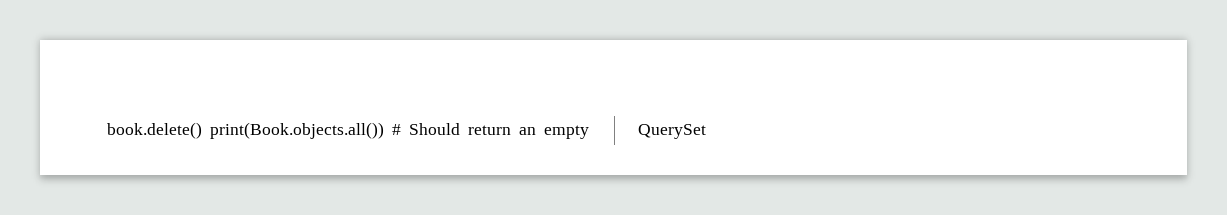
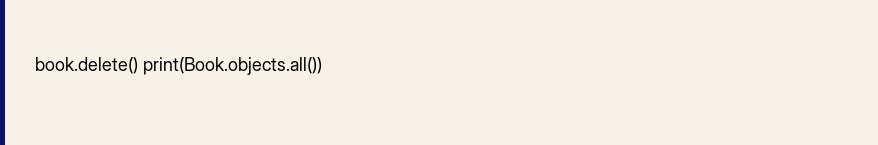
- book.delete() print(Book.objects.all()) # Should return an empty QuerySet
+ book.delete() print(Book.objects.all())

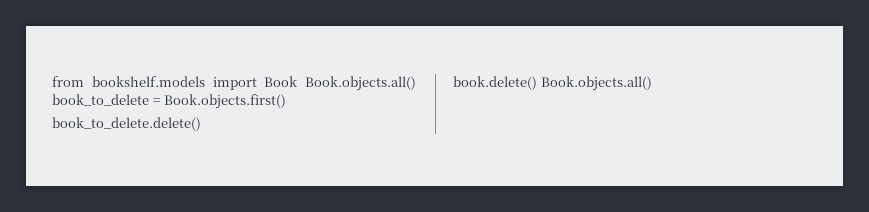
- book.delete() print(Book.objects.all())
+ from bookshelf.models import Book Book.objects.all() book_to_delete = Book.objects.first()
+ book_to_delete.delete()
+ book.delete() Book.objects.all()

